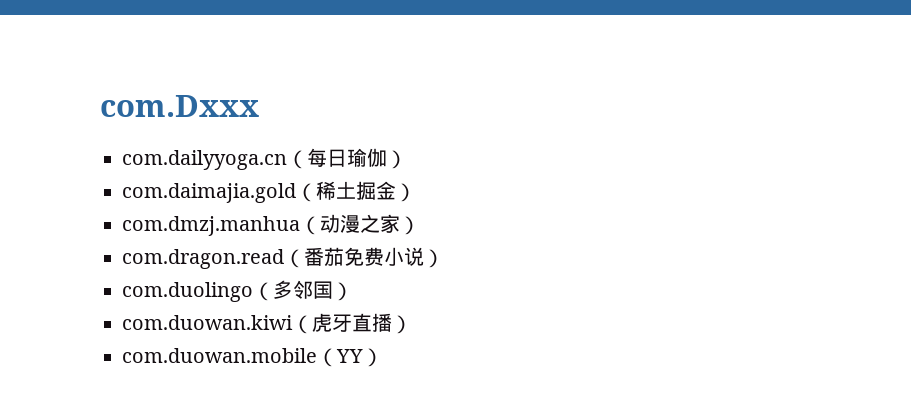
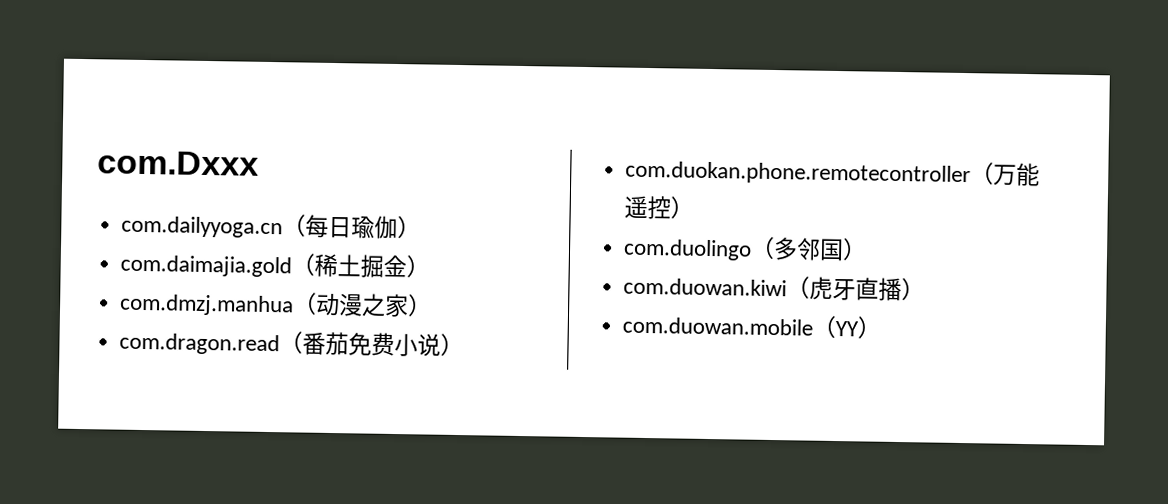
+ com.duokan.phone.remotecontroller（万能遥控）

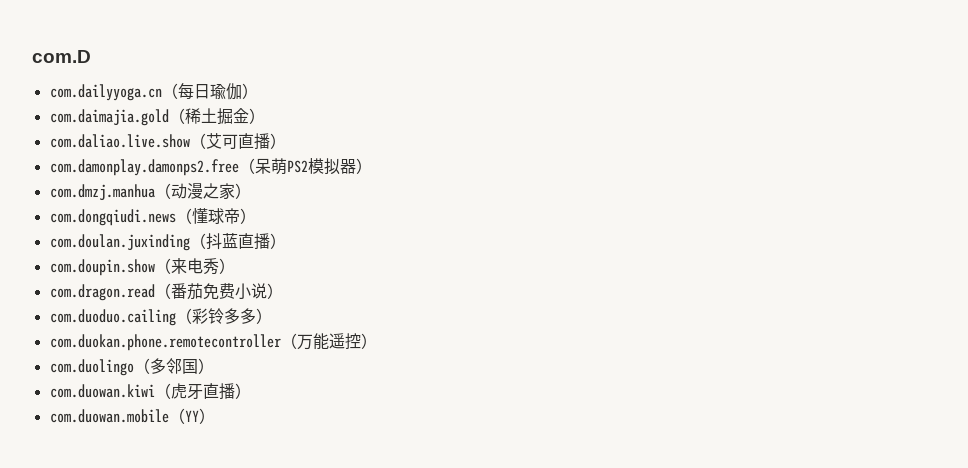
- com.Dxxx
+ com.D
+ com.daliao.live.show（艾可直播）
+ com.damonplay.damonps2.free（呆萌PS2模拟器）
  com.dmzj.manhua（动漫之家）
+ com.dongqiudi.news（懂球帝）
+ com.doulan.juxinding（抖蓝直播）
+ com.doupin.show（来电秀）
+ com.duoduo.cailing（彩铃多多）

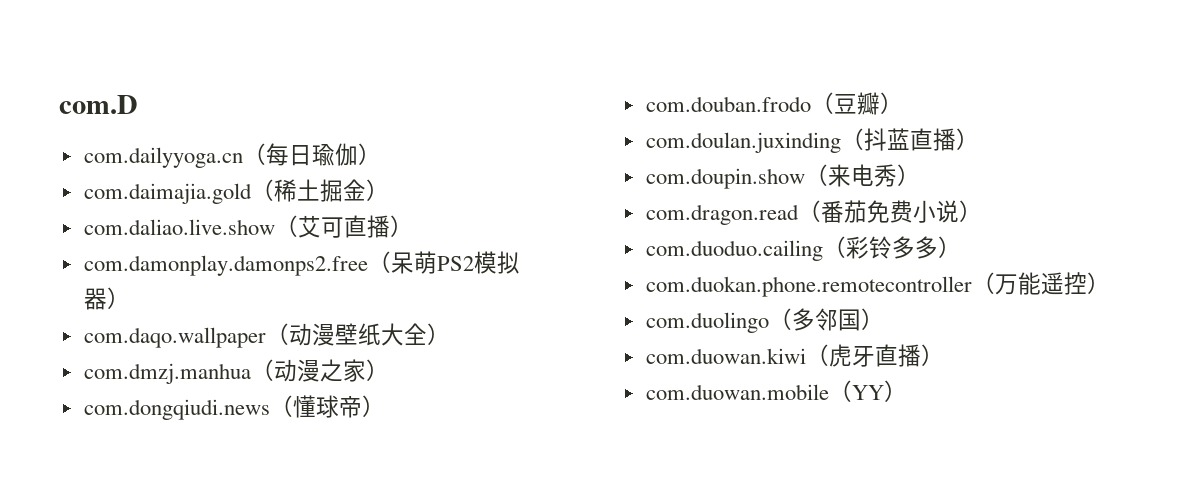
+ com.daqo.wallpaper（动漫壁纸大全）
+ com.douban.frodo（豆瓣）

